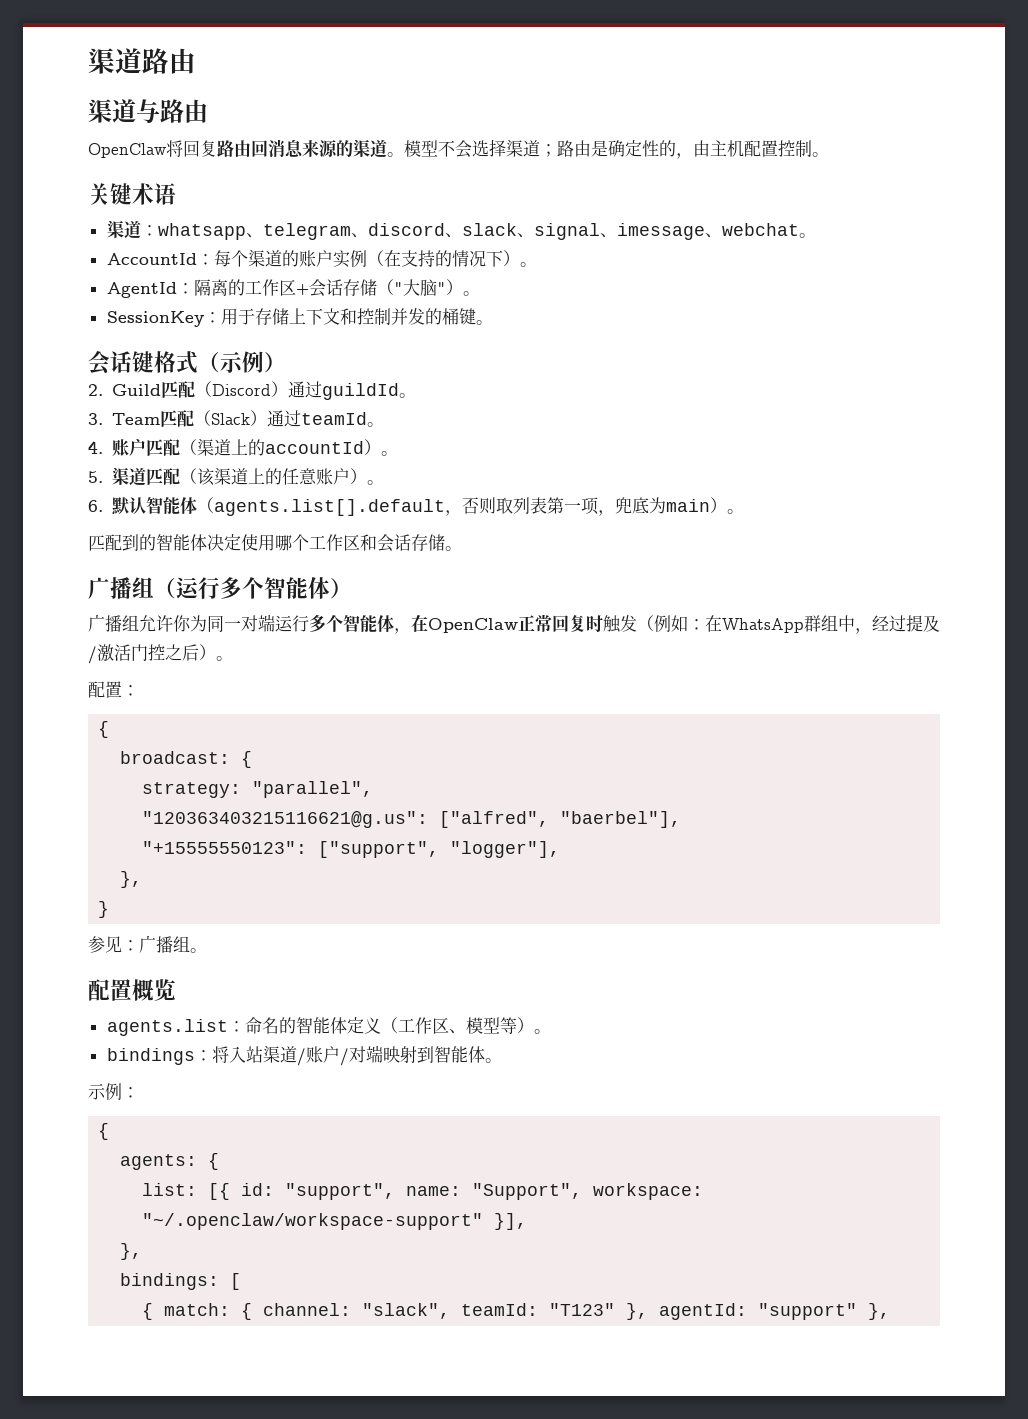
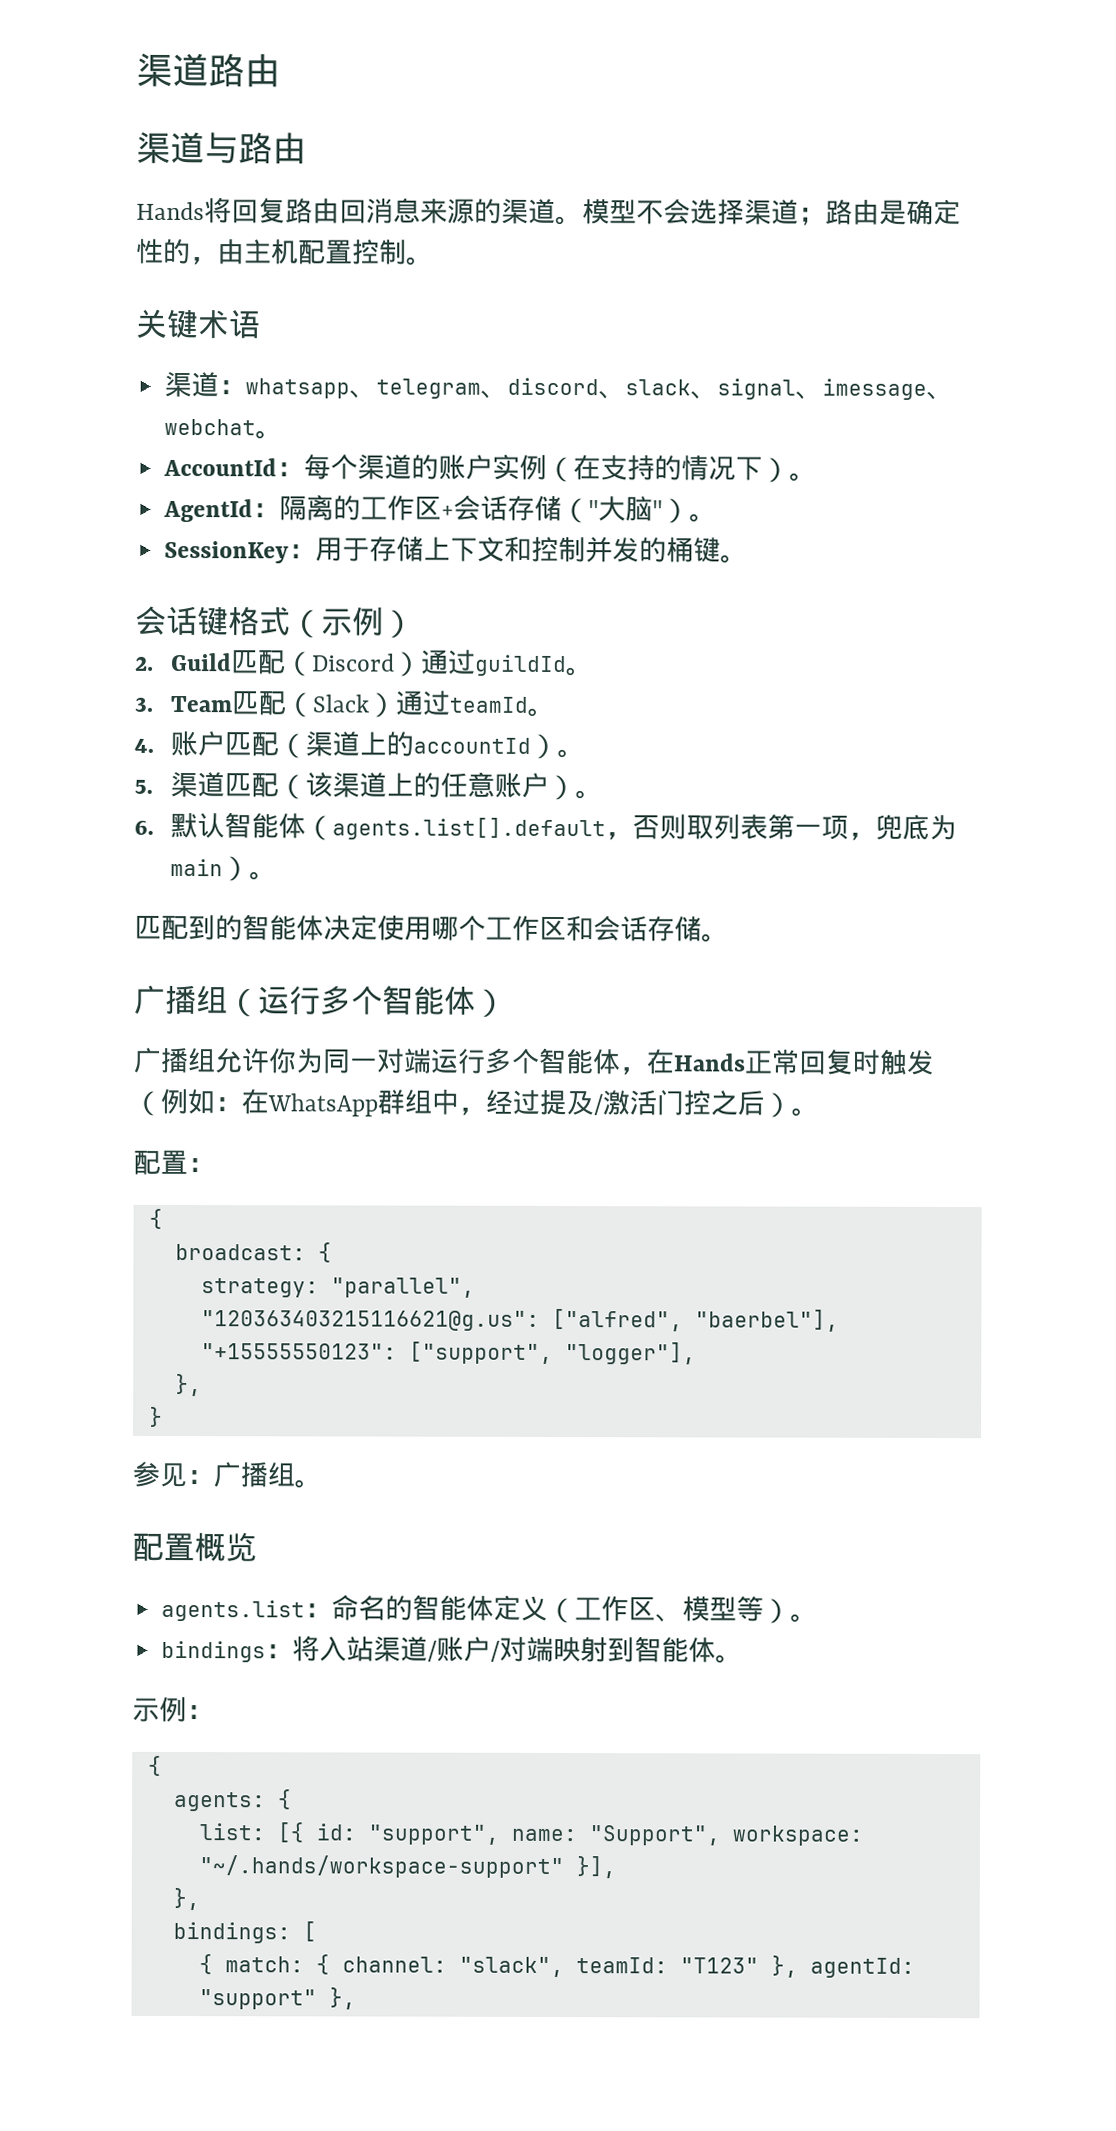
- OpenClaw将回复路由回消息来源的渠道。
+ Hands将回复路由回消息来源的渠道。
- 广播组允许你为同一对端运行多个智能体，在OpenClaw正常回复时触发（例如：在WhatsApp群组中，经过提及/激活门控之后）。
+ 广播组允许你为同一对端运行多个智能体，在Hands正常回复时触发（例如：在WhatsApp群组中，经过提及/激活门控之后）。
- list: [{ id: "support", name: "Support", workspace: "~/.openclaw/workspace-support" }],
+ list: [{ id: "support", name: "Support", workspace: "~/.hands/workspace-support" }],

